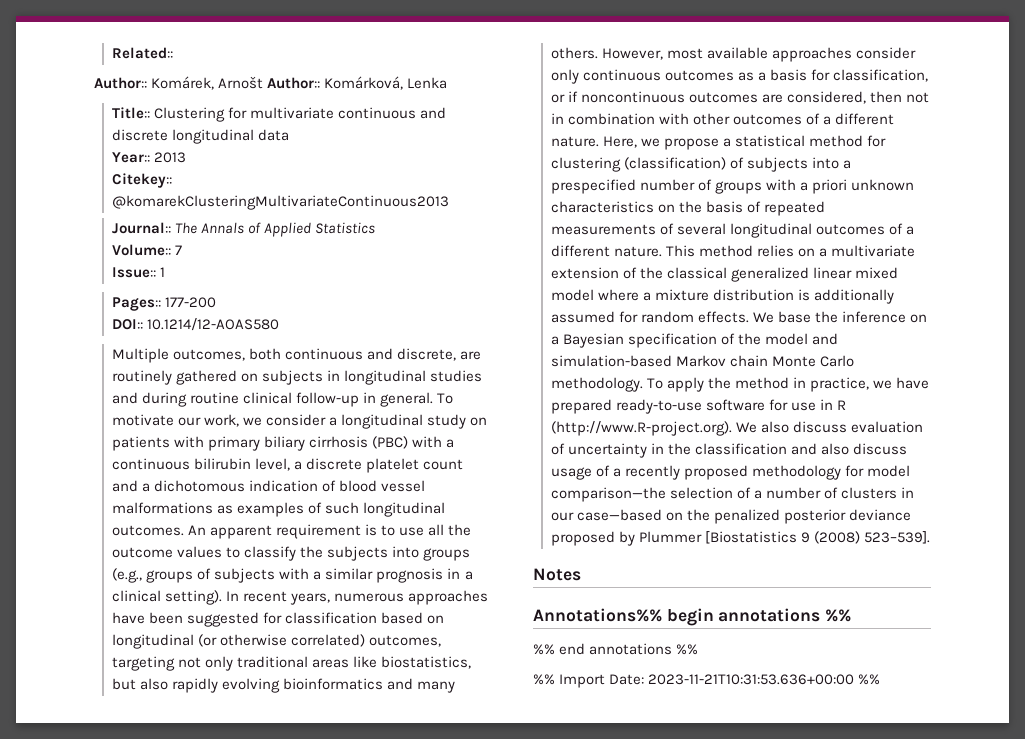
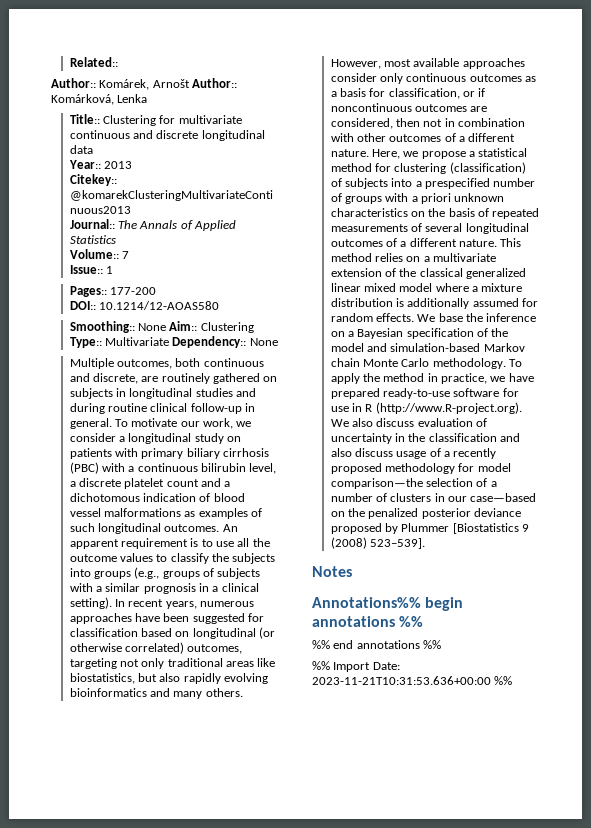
+ Smoothing:: None Aim:: Clustering Type:: Multivariate Dependency:: None

